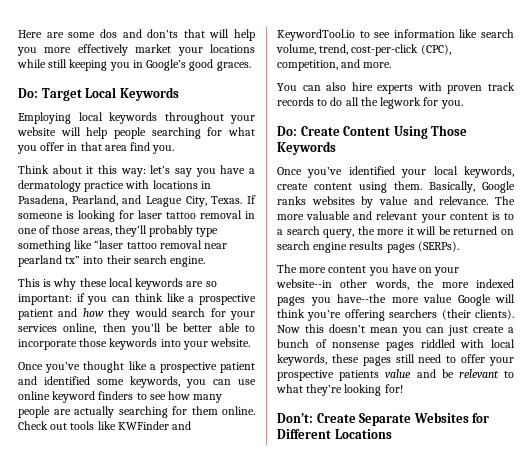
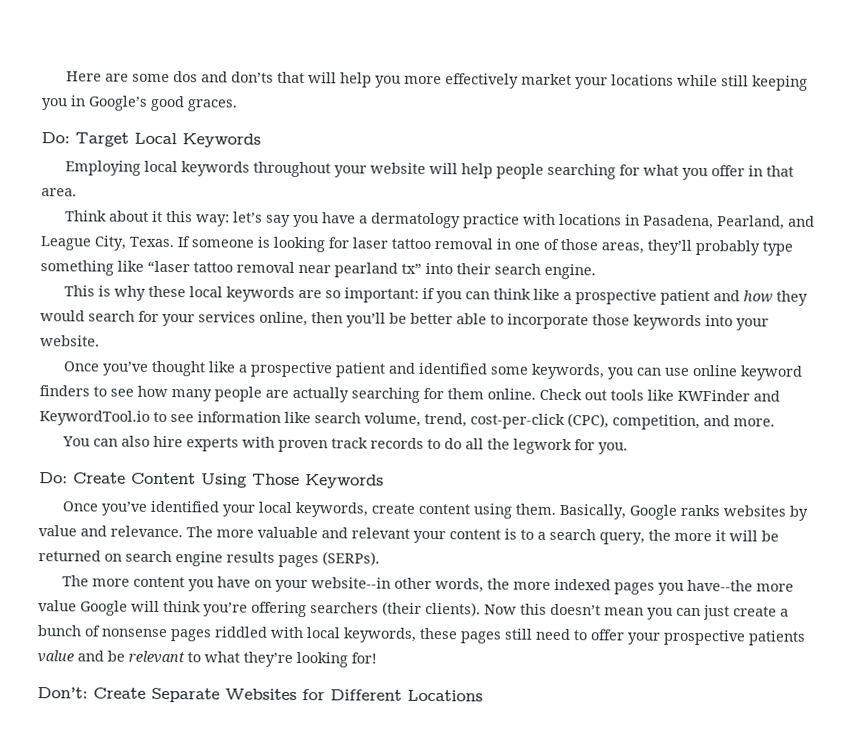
- Employing local keywords throughout your website will help people searching for what you offer in that area find you.
+ Employing local keywords throughout your website will help people searching for what you offer in that area.

